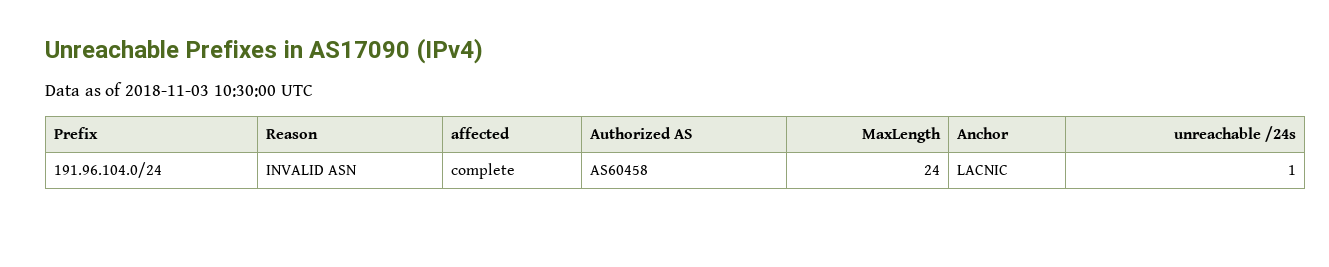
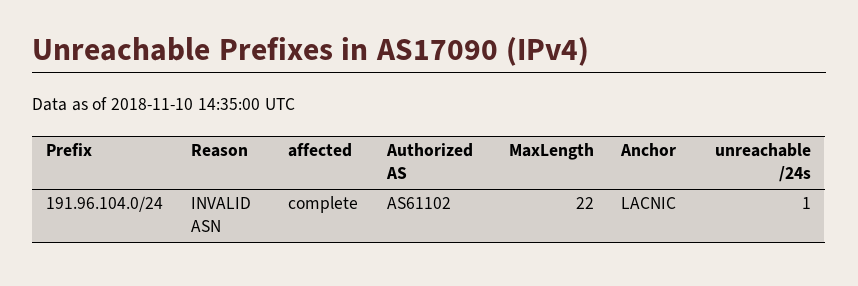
- Data as of 2018-11-03 10:30:00 UTC
+ Data as of 2018-11-10 14:35:00 UTC
- 191.96.104.0/24 | INVALID ASN | complete | AS60458 | 24 | LACNIC | 1
+ 191.96.104.0/24 | INVALID ASN | complete | AS61102 | 22 | LACNIC | 1

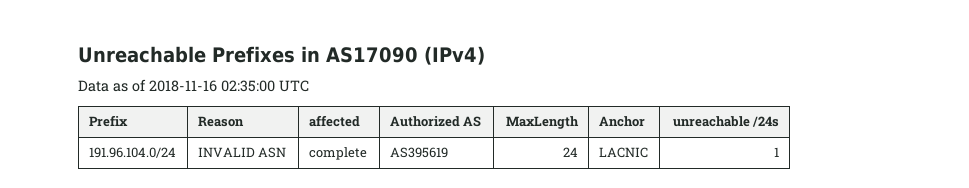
- Data as of 2018-11-10 14:35:00 UTC
+ Data as of 2018-11-16 02:35:00 UTC
- 191.96.104.0/24 | INVALID ASN | complete | AS61102 | 22 | LACNIC | 1
+ 191.96.104.0/24 | INVALID ASN | complete | AS395619 | 24 | LACNIC | 1

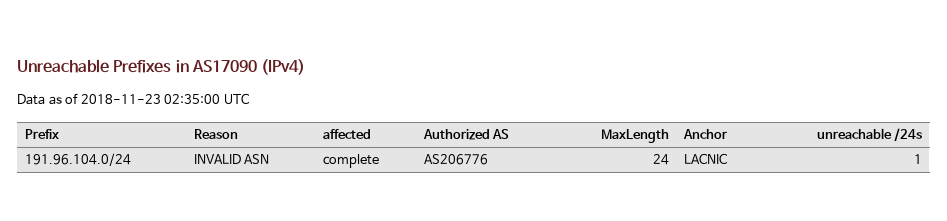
- Data as of 2018-11-16 02:35:00 UTC
+ Data as of 2018-11-23 02:35:00 UTC
- 191.96.104.0/24 | INVALID ASN | complete | AS395619 | 24 | LACNIC | 1
+ 191.96.104.0/24 | INVALID ASN | complete | AS206776 | 24 | LACNIC | 1

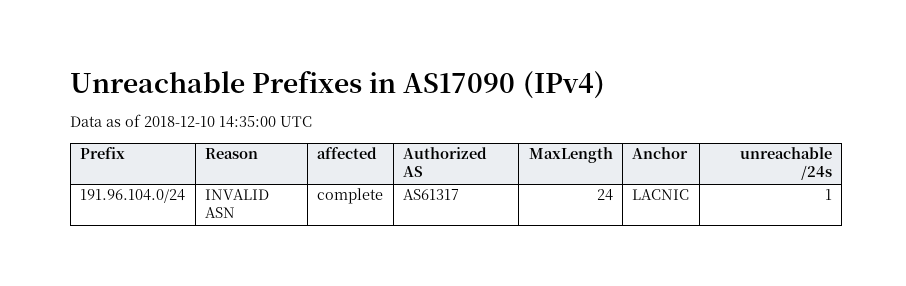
- Data as of 2018-11-23 02:35:00 UTC
+ Data as of 2018-12-10 14:35:00 UTC
- 191.96.104.0/24 | INVALID ASN | complete | AS206776 | 24 | LACNIC | 1
+ 191.96.104.0/24 | INVALID ASN | complete | AS61317 | 24 | LACNIC | 1

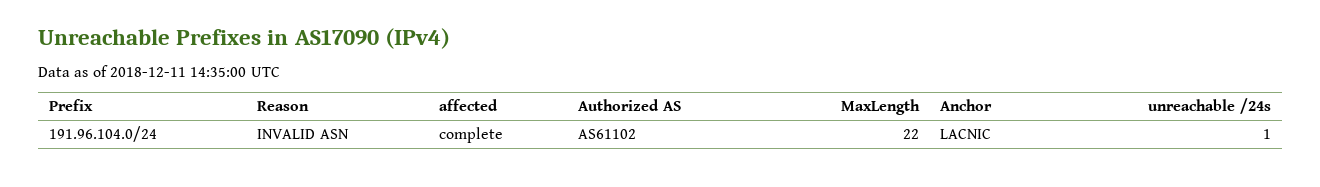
- Data as of 2018-12-10 14:35:00 UTC
+ Data as of 2018-12-11 14:35:00 UTC
- 191.96.104.0/24 | INVALID ASN | complete | AS61317 | 24 | LACNIC | 1
+ 191.96.104.0/24 | INVALID ASN | complete | AS61102 | 22 | LACNIC | 1

